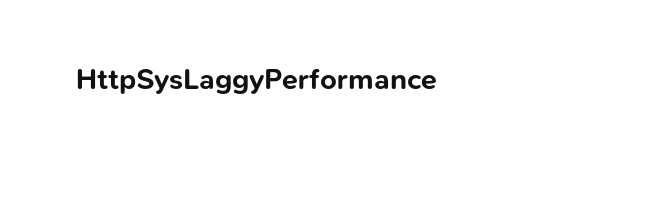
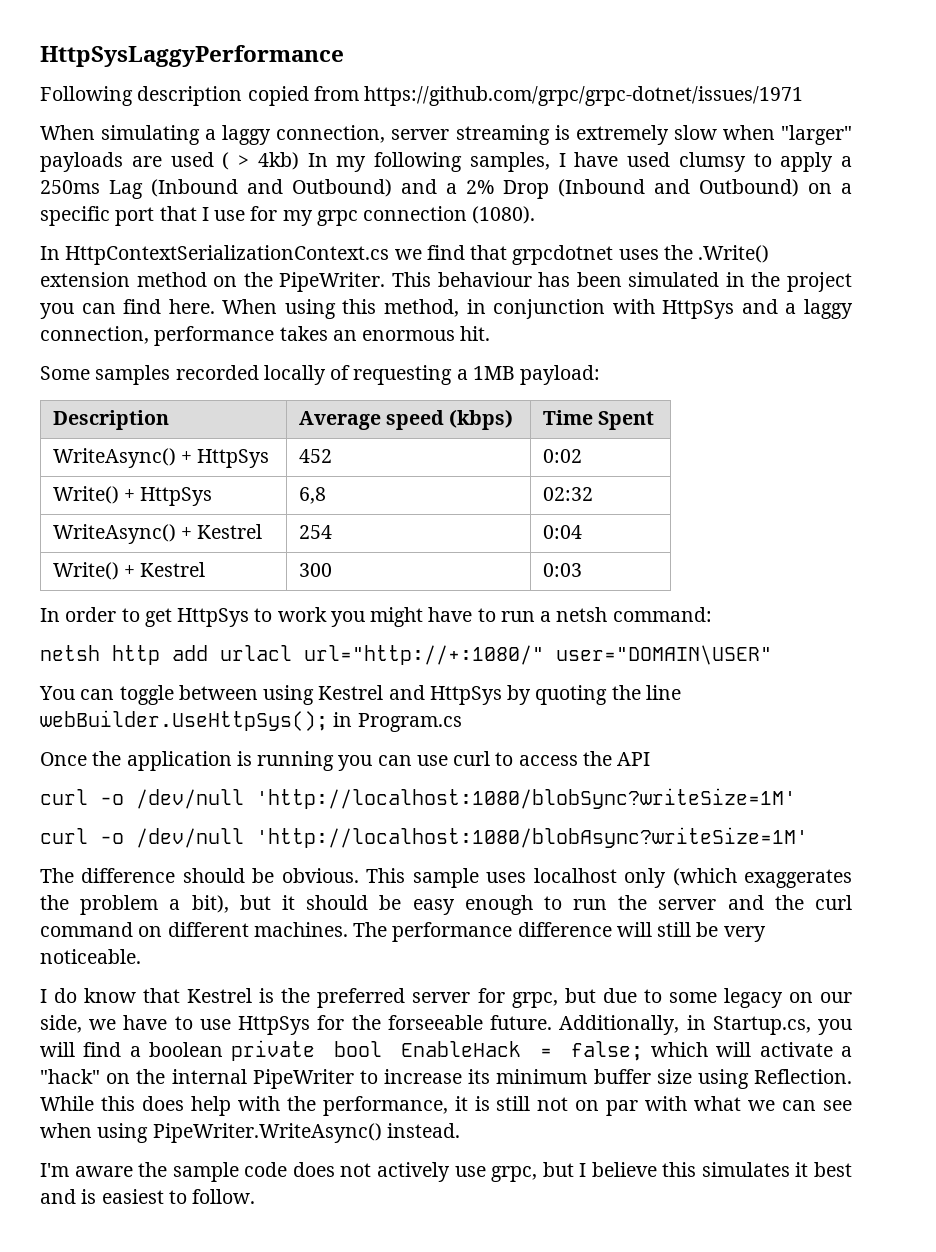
+ Following description copied from https://github.com/grpc/grpc-dotnet/issues/1971
+ When simulating a laggy connection, server streaming is extremely slow when "larger" payloads are used ( > 4kb) In my following samples, I have used clumsy to apply a 250ms Lag (Inbound and Outbound) and a 2% Drop (Inbound and Outbound) on a specific port that I use for my grpc connection (1080).
+ In HttpContextSerializationContext.cs we find that grpcdotnet uses the .Write() extension method on the PipeWriter. This behaviour has been simulated in the project you can find here. When using this method, in conjunction with HttpSys and a laggy connection, performance takes an enormous hit.
+ Some samples recorded locally of requesting a 1MB payload:
+ Description | Average speed (kbps) | Time Spent
+ WriteAsync() + HttpSys | 452 | 0:02
+ Write() + HttpSys | 6,8 | 02:32
+ WriteAsync() + Kestrel | 254 | 0:04
+ Write() + Kestrel | 300 | 0:03
+ In order to get HttpSys to work you might have to run a netsh command:
+ netsh http add urlacl url="http://+:1080/" user="DOMAIN\USER"
+ You can toggle between using Kestrel and HttpSys by quoting the line webBuilder.UseHttpSys(); in Program.cs
+ Once the application is running you can use curl to access the API
+ curl -o /dev/null 'http://localhost:1080/blobSync?writeSize=1M'
+ curl -o /dev/null 'http://localhost:1080/blobAsync?writeSize=1M'
+ The difference should be obvious. This sample uses localhost only (which exaggerates the problem a bit), but it should be easy enough to run the server and the curl command on different machines. The performance difference will still be very noticeable.
+ I do know that Kestrel is the preferred server for grpc, but due to some legacy on our side, we have to use HttpSys for the forseeable future. Additionally, in Startup.cs, you will find a boolean private bool EnableHack = false; which will activate a "hack" on the internal PipeWriter to increase its minimum buffer size using Reflection. While this does help with the performance, it is still not on par with what we can see when using PipeWriter.WriteAsync() instead.
+ I'm aware the sample code does not actively use grpc, but I believe this simulates it best and is easiest to follow.

